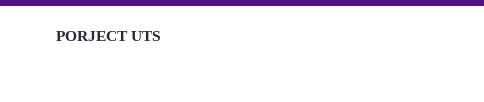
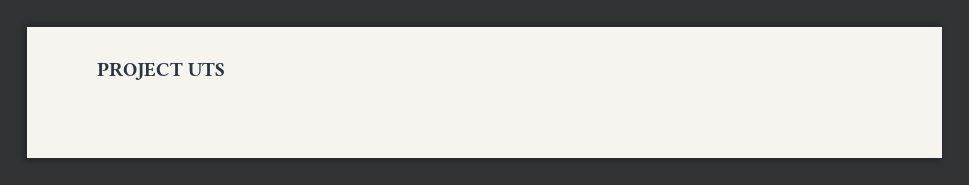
- PORJECT UTS
+ PROJECT UTS

